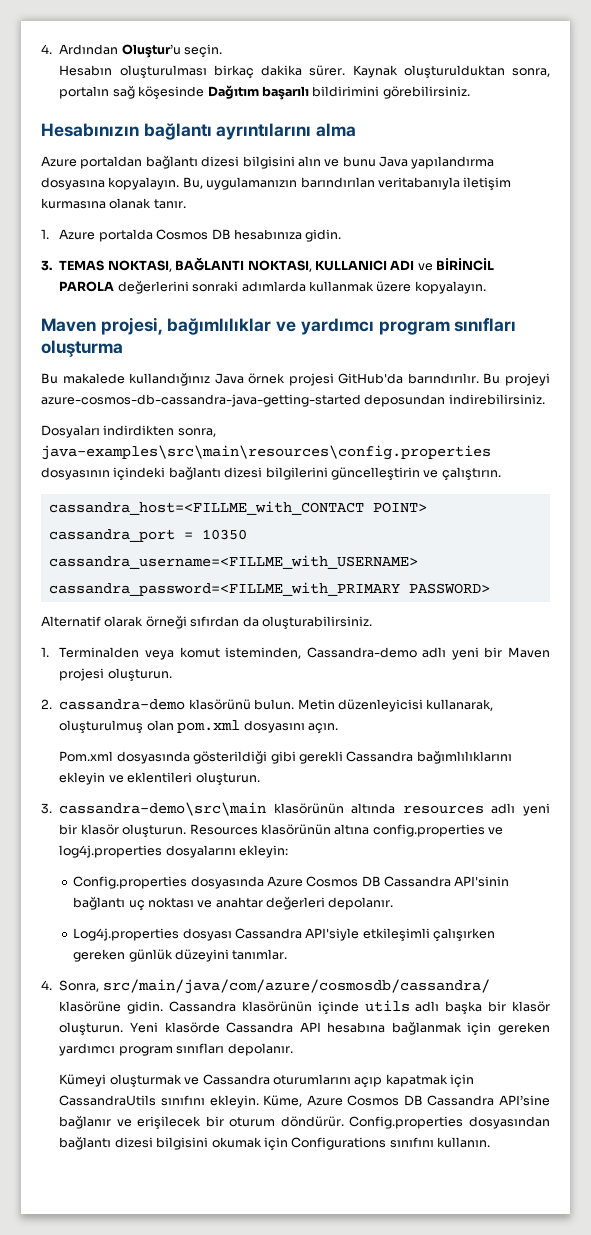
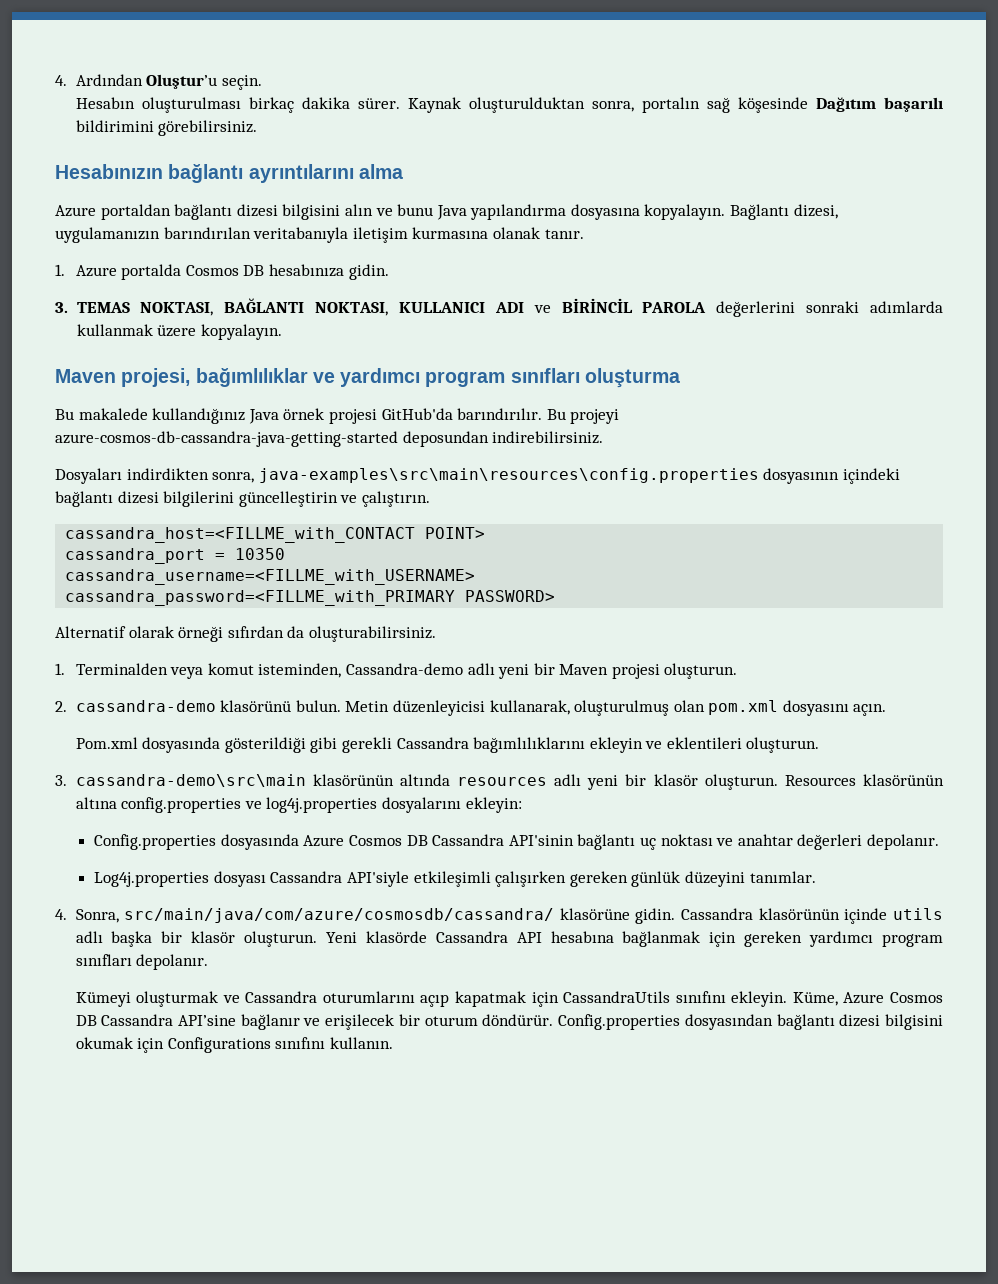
- Bu, uygulamanızın barındırılan veritabanıyla iletişim kurmasına olanak tanır.
+ Bağlantı dizesi, uygulamanızın barındırılan veritabanıyla iletişim kurmasına olanak tanır.

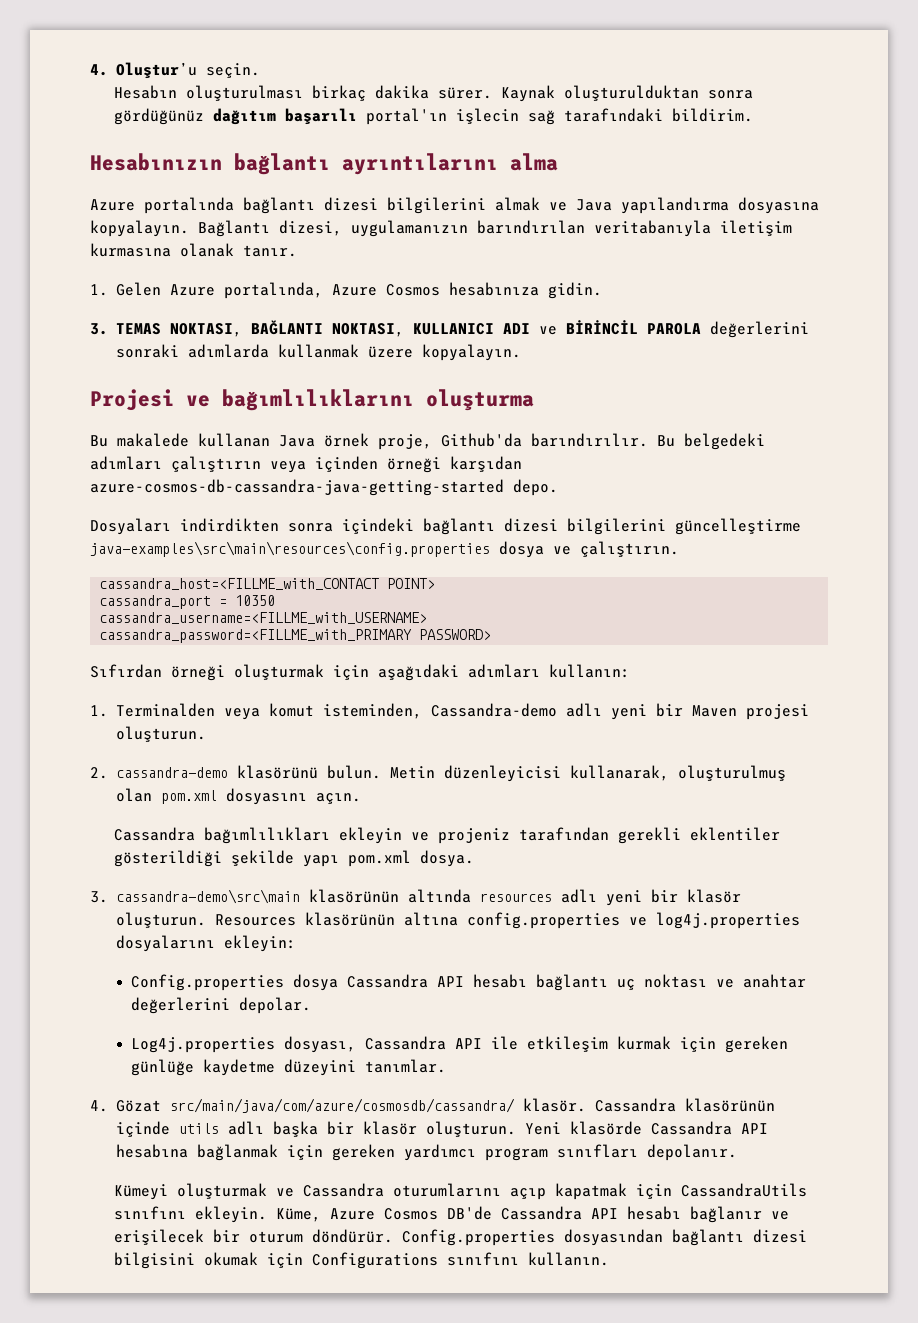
- 4. Ardından Oluştur’u seçin.
+ 4. Oluştur’u seçin.
- Kaynak oluşturulduktan sonra, portalın sağ köşesinde Dağıtım başarılı bildirimini görebilirsiniz.
+ Kaynak oluşturulduktan sonra gördüğünüz dağıtım başarılı portal'ın işlecin sağ tarafındaki bildirim.
- Azure portaldan bağlantı dizesi bilgisini alın ve bunu Java yapılandırma dosyasına kopyalayın.
+ Azure portalında bağlantı dizesi bilgilerini almak ve Java yapılandırma dosyasına kopyalayın.
- 1. Azure portalda Cosmos DB hesabınıza gidin.
+ 1. Gelen Azure portalında, Azure Cosmos hesabınıza gidin.
- Maven projesi, bağımlılıklar ve yardımcı program sınıfları oluşturma
+ Projesi ve bağımlılıklarını oluşturma
- Bu makalede kullandığınız Java örnek projesi GitHub'da barındırılır. Bu projeyi azure-cosmos-db-cassandra-java-getting-started deposundan indirebilirsiniz.
+ Bu makalede kullanan Java örnek proje, Github'da barındırılır. Bu belgedeki adımları çalıştırın veya içinden örneği karşıdan azure-cosmos-db-cassandra-java-getting-started depo.
- Dosyaları indirdikten sonra, java-examples\src\main\resources\config.properties dosyasının içindeki bağlantı dizesi bilgilerini güncelleştirin ve çalıştırın.
+ Dosyaları indirdikten sonra içindeki bağlantı dizesi bilgilerini güncelleştirme java-examples\src\main\resources\config.properties dosya ve çalıştırın.
- Alternatif olarak örneği sıfırdan da oluşturabilirsiniz.
+ Sıfırdan örneği oluşturmak için aşağıdaki adımları kullanın:
- Pom.xml dosyasında gösterildiği gibi gerekli Cassandra bağımlılıklarını ekleyin ve eklentileri oluşturun.
+ Cassandra bağımlılıkları ekleyin ve projeniz tarafından gerekli eklentiler gösterildiği şekilde yapı pom.xml dosya.
- Config.properties dosyasında Azure Cosmos DB Cassandra API'sinin bağlantı uç noktası ve anahtar değerleri depolanır.
+ Config.properties dosya Cassandra API hesabı bağlantı uç noktası ve anahtar değerlerini depolar.
- Log4j.properties dosyası Cassandra API'siyle etkileşimli çalışırken gereken günlük düzeyini tanımlar.
+ Log4j.properties dosyası, Cassandra API ile etkileşim kurmak için gereken günlüğe kaydetme düzeyini tanımlar.
- 4. Sonra, src/main/java/com/azure/cosmosdb/cassandra/ klasörüne gidin.
+ 4. Gözat src/main/java/com/azure/cosmosdb/cassandra/ klasör.
- Küme, Azure Cosmos DB Cassandra API’sine bağlanır ve erişilecek bir oturum döndürür.
+ Küme, Azure Cosmos DB'de Cassandra API hesabı bağlanır ve erişilecek bir oturum döndürür.

